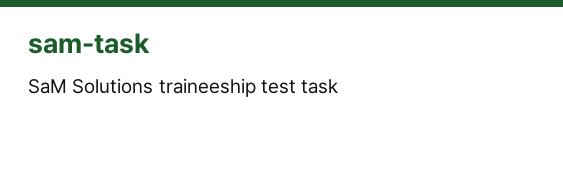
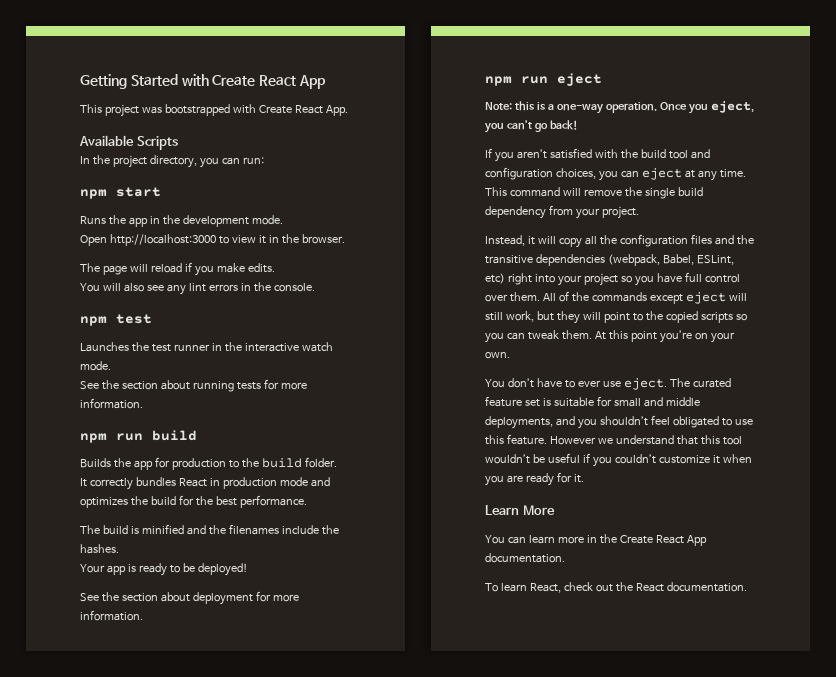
- sam-task
- SaM Solutions traineeship test task
+ Getting Started with Create React App
+ This project was bootstrapped with Create React App.
+ Available Scripts
+ In the project directory, you can run:
+ npm start
+ Runs the app in the development mode.
+ Open http://localhost:3000 to view it in the browser.
+ The page will reload if you make edits.
+ You will also see any lint errors in the console.
+ npm test
+ Launches the test runner in the interactive watch mode.
+ See the section about running tests for more information.
+ npm run build
+ Builds the app for production to the build folder.
+ It correctly bundles React in production mode and optimizes the build for the best performance.
+ The build is minified and the filenames include the hashes.
+ Your app is ready to be deployed!
+ See the section about deployment for more information.
+ npm run eject
+ Note: this is a one-way operation. Once you eject, you can’t go back!
+ If you aren’t satisfied with the build tool and configuration choices, you can eject at any time. This command will remove the single build dependency from your project.
+ Instead, it will copy all the configuration files and the transitive dependencies (webpack, Babel, ESLint, etc) right into your project so you have full control over them. All of the commands except eject will still work, but they will point to the copied scripts so you can tweak them. At this point you’re on your own.
+ You don’t have to ever use eject. The curated feature set is suitable for small and middle deployments, and you shouldn’t feel obligated to use this feature. However we understand that this tool wouldn’t be useful if you couldn’t customize it when you are ready for it.
+ Learn More
+ You can learn more in the Create React App documentation.
+ To learn React, check out the React documentation.

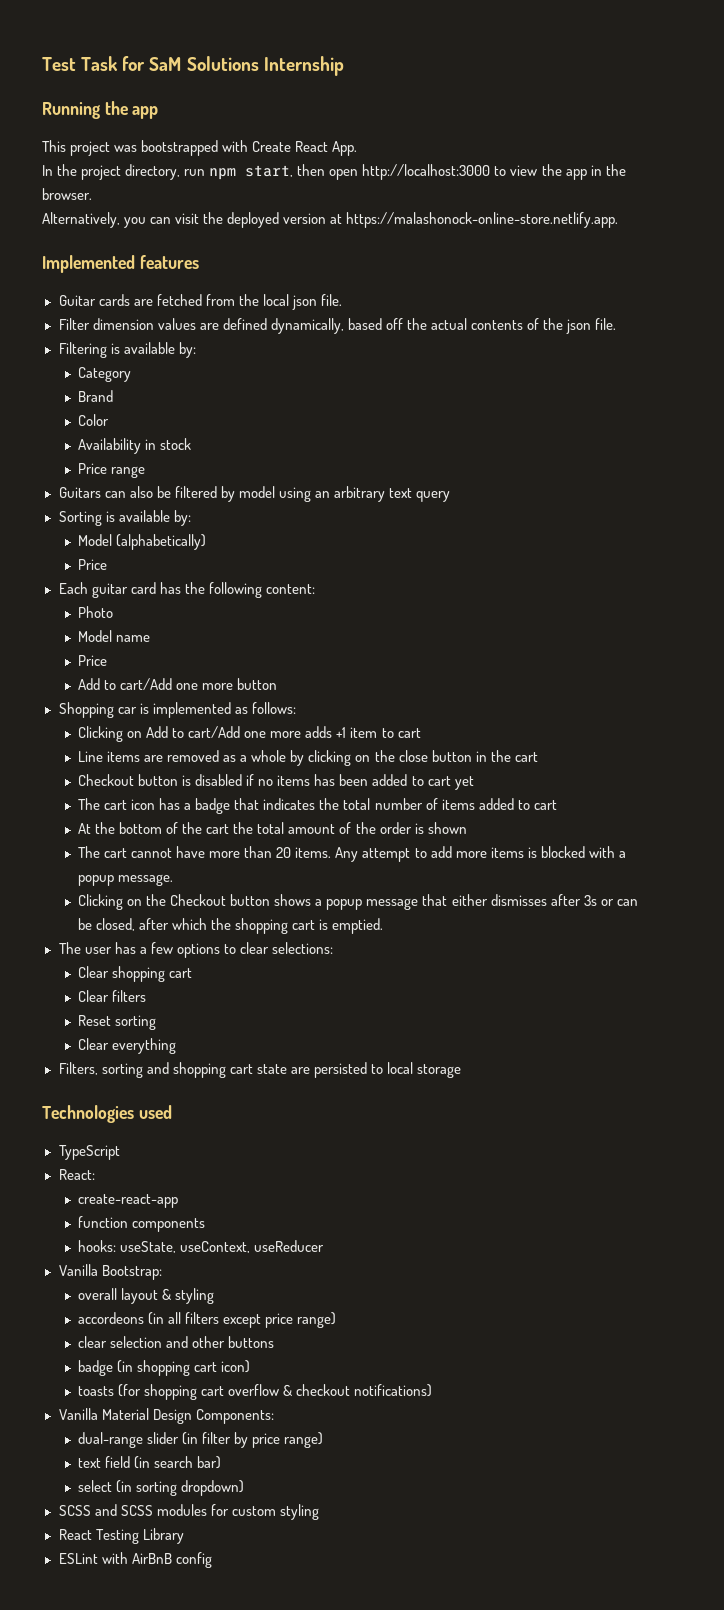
- Getting Started with Create React App
+ Test Task for SaM Solutions Internship
+ Running the app
- Available Scripts
- In the project directory, you can run:
- npm start
- Runs the app in the development mode.
- Open http://localhost:3000 to view it in the browser.
- The page will reload if you make edits.
- You will also see any lint errors in the console.
- npm test
- Launches the test runner in the interactive watch mode.
- See the section about running tests for more information.
- npm run build
- Builds the app for production to the build folder.
- It correctly bundles React in production mode and optimizes the build for the best performance.
- The build is minified and the filenames include the hashes.
- Your app is ready to be deployed!
- See the section about deployment for more information.
- npm run eject
- Note: this is a one-way operation. Once you eject, you can’t go back!
- If you aren’t satisfied with the build tool and configuration choices, you can eject at any time. This command will remove the single build dependency from your project.
- Instead, it will copy all the configuration files and the transitive dependencies (webpack, Babel, ESLint, etc) right into your project so you have full control over them. All of the commands except eject will still work, but they will point to the copied scripts so you can tweak them. At this point you’re on your own.
- You don’t have to ever use eject. The curated feature set is suitable for small and middle deployments, and you shouldn’t feel obligated to use this feature. However we understand that this tool wouldn’t be useful if you couldn’t customize it when you are ready for it.
- Learn More
- You can learn more in the Create React App documentation.
- To learn React, check out the React documentation.
+ In the project directory, run npm start, then open http://localhost:3000 to view the app in the browser.
+ Alternatively, you can visit the deployed version at https://malashonock-online-store.netlify.app.
+ Implemented features
+ Guitar cards are fetched from the local json file.
+ Filter dimension values are defined dynamically, based off the actual contents of the json file.
+ Filtering is available by:
+ Category
+ Brand
+ Color
+ Availability in stock
+ Price range
+ Guitars can also be filtered by model using an arbitrary text query
+ Sorting is available by:
+ Model (alphabetically)
+ Price
+ Each guitar card has the following content:
+ Photo
+ Model name
+ Price
+ Add to cart/Add one more button
+ Shopping car is implemented as follows:
+ Clicking on Add to cart/Add one more adds +1 item to cart
+ Line items are removed as a whole by clicking on the close button in the cart
+ Checkout button is disabled if no items has been added to cart yet
+ The cart icon has a badge that indicates the total number of items added to cart
+ At the bottom of the cart the total amount of the order is shown
+ The cart cannot have more than 20 items. Any attempt to add more items is blocked with a popup message.
+ Clicking on the Checkout button shows a popup message that either dismisses after 3s or can be closed, after which the shopping cart is emptied.
+ The user has a few options to clear selections:
+ Clear shopping cart
+ Clear filters
+ Reset sorting
+ Clear everything
+ Filters, sorting and shopping cart state are persisted to local storage
+ Technologies used
+ TypeScript
+ React:
+ create-react-app
+ function components
+ hooks: useState, useContext, useReducer
+ Vanilla Bootstrap:
+ overall layout & styling
+ accordeons (in all filters except price range)
+ clear selection and other buttons
+ badge (in shopping cart icon)
+ toasts (for shopping cart overflow & checkout notifications)
+ Vanilla Material Design Components:
+ dual-range slider (in filter by price range)
+ text field (in search bar)
+ select (in sorting dropdown)
+ SCSS and SCSS modules for custom styling
+ React Testing Library
+ ESLint with AirBnB config

